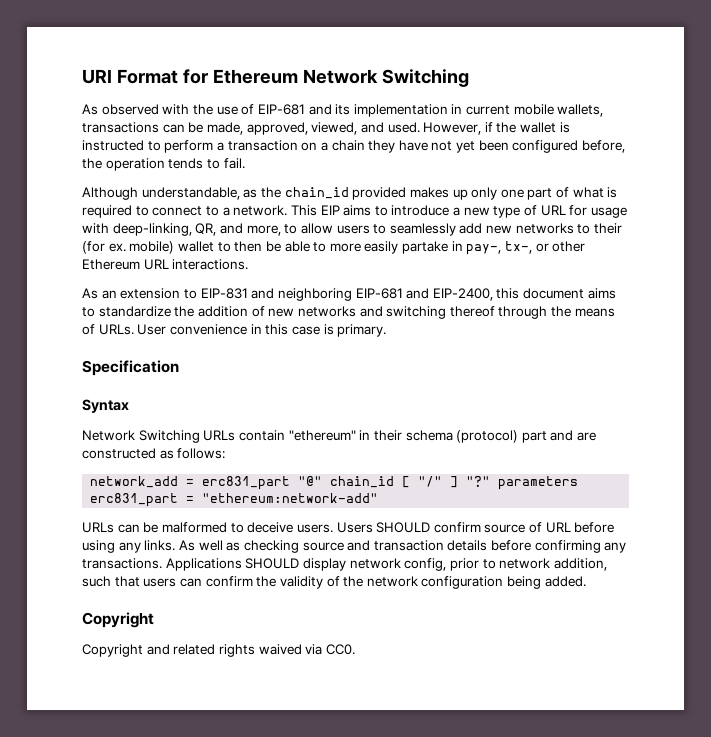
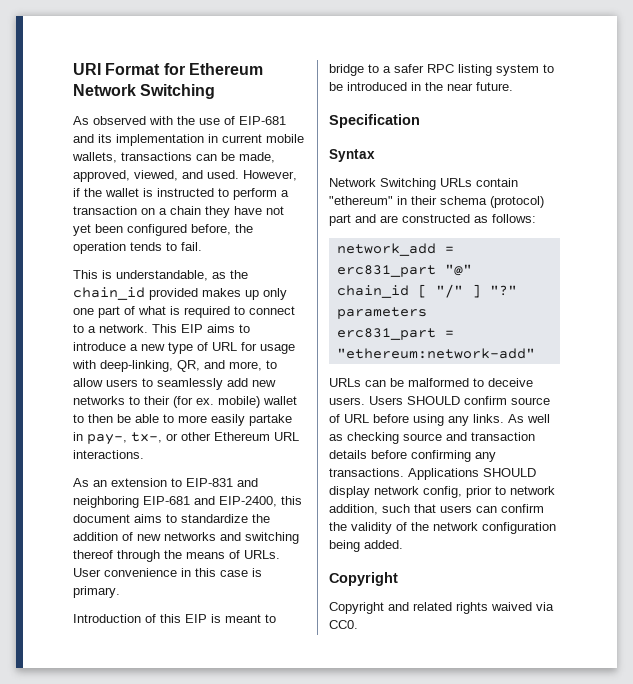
- Although understandable, as the chain_id provided makes up only one part of what is required to connect to a network.
+ This is understandable, as the chain_id provided makes up only one part of what is required to connect to a network.
+ Introduction of this EIP is meant to bridge to a safer RPC listing system to be introduced in the near future.

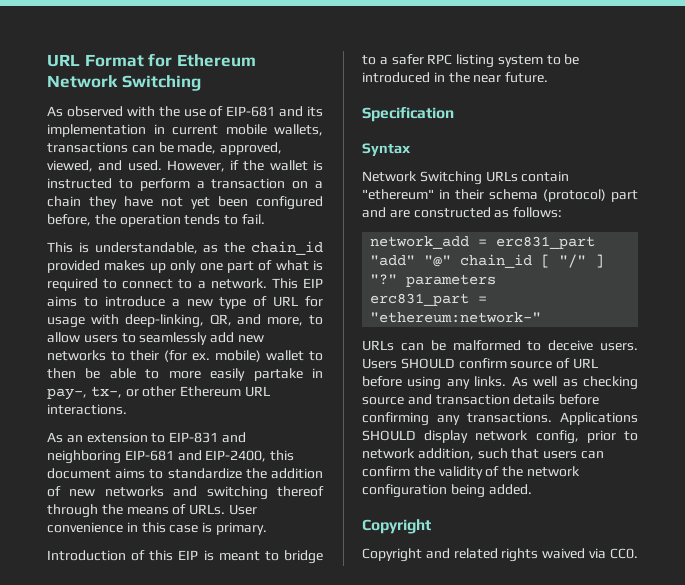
- URI Format for Ethereum Network Switching
+ URL Format for Ethereum Network Switching
- network_add = erc831_part "@" chain_id [ "/" ] "?" parameters
+ network_add = erc831_part "add" "@" chain_id [ "/" ] "?" parameters
- erc831_part = "ethereum:network-add"
+ erc831_part = "ethereum:network-"

